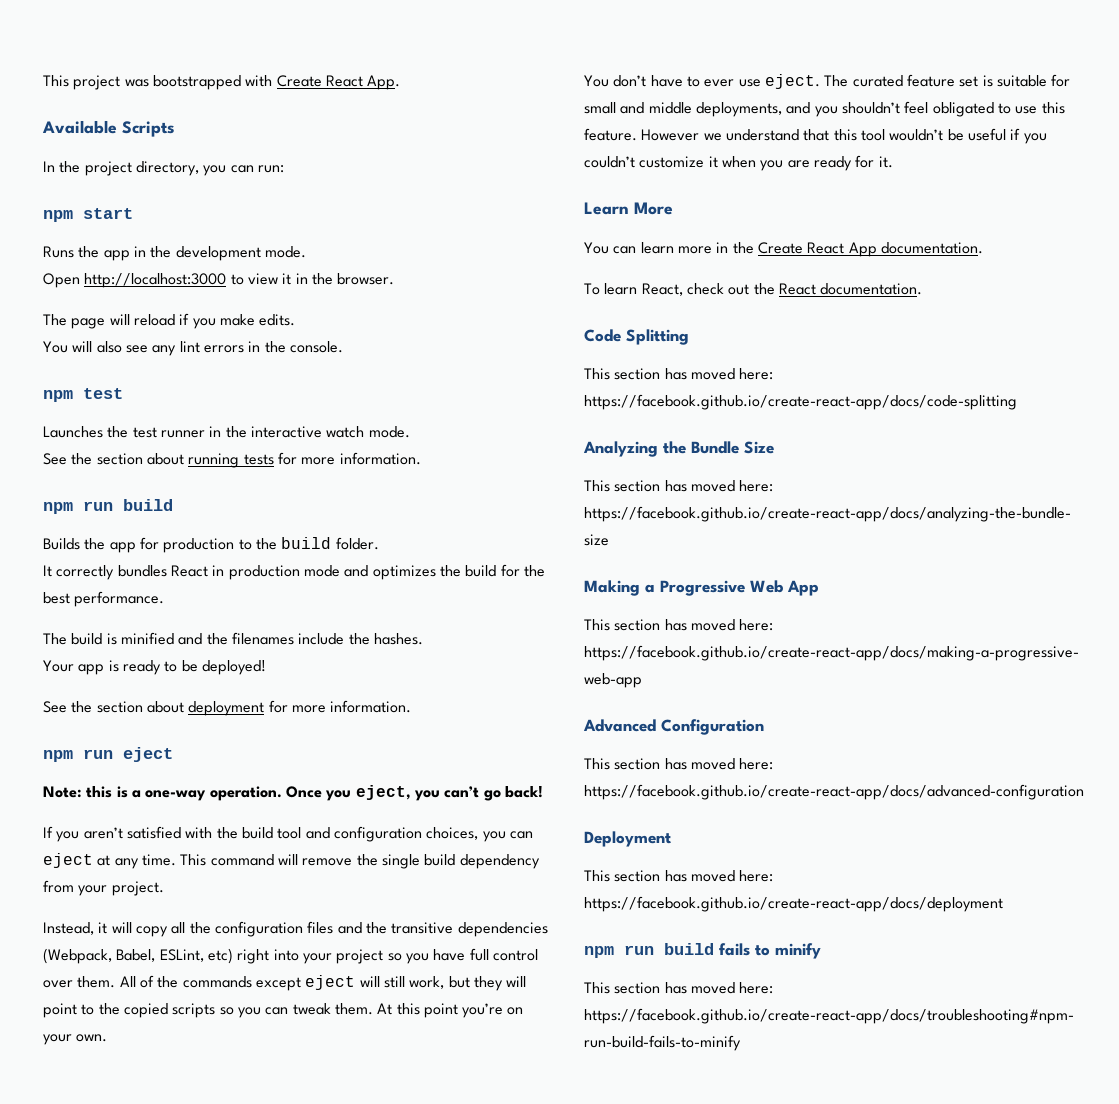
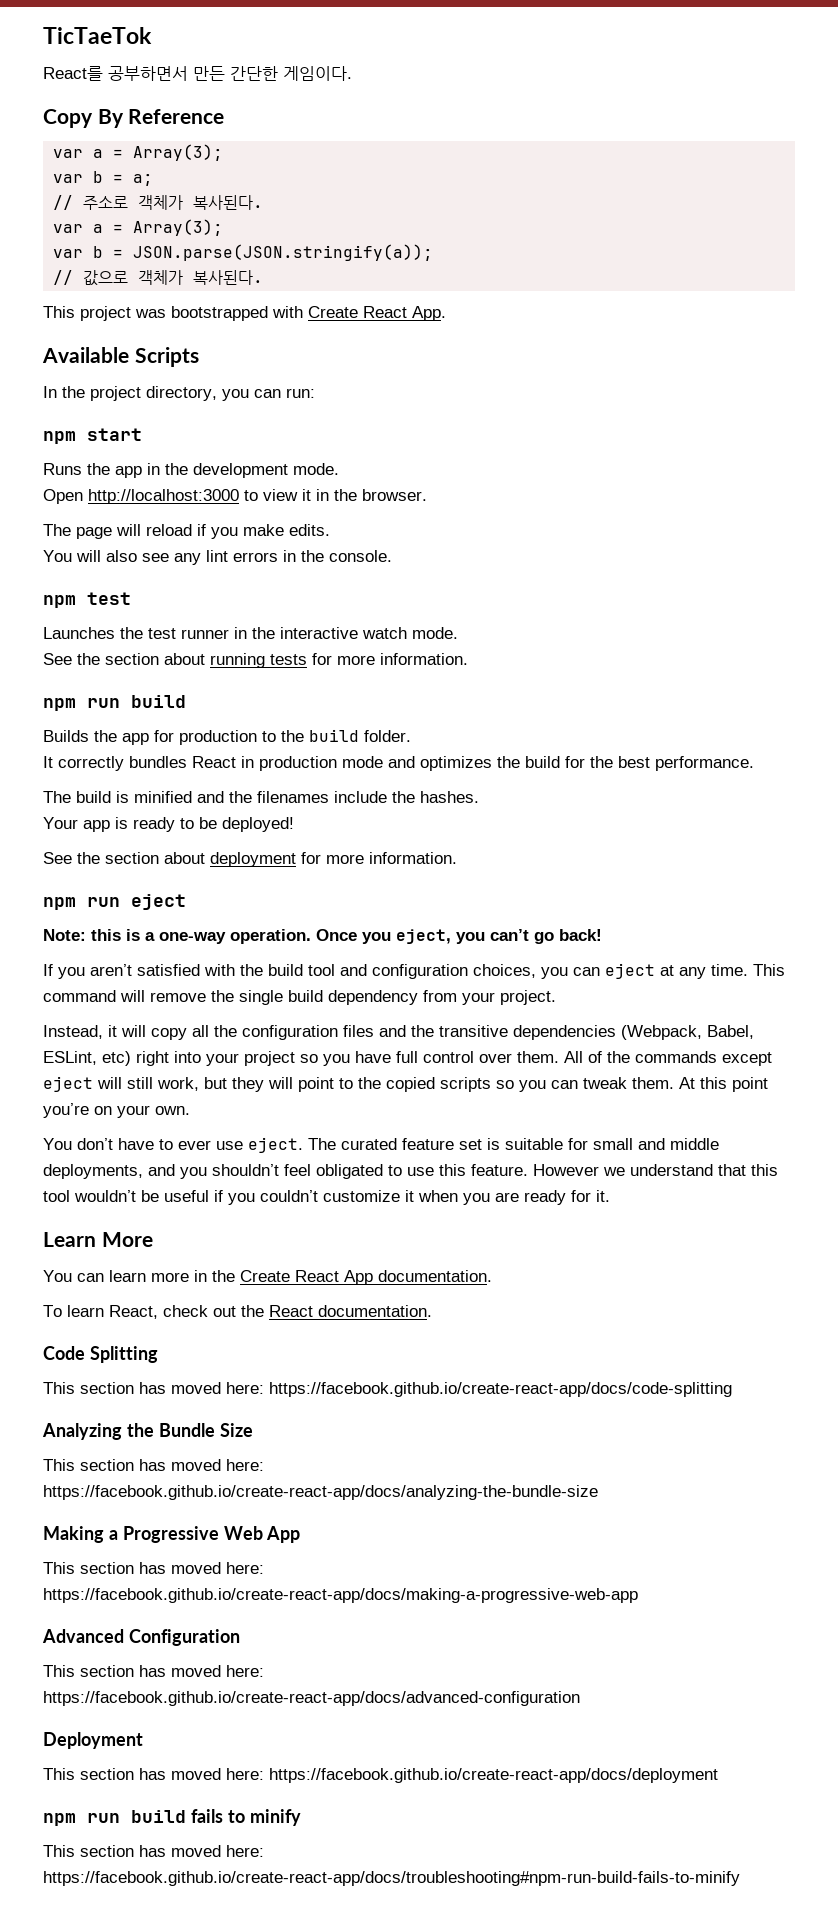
+ TicTaeTok
+ React를 공부하면서 만든 간단한 게임이다.
+ Copy By Reference
+ var a = Array(3);
+ var b = a;
+ // 주소로 객체가 복사된다.
+ var a = Array(3);
+ var b = JSON.parse(JSON.stringify(a));
+ // 값으로 객체가 복사된다.

